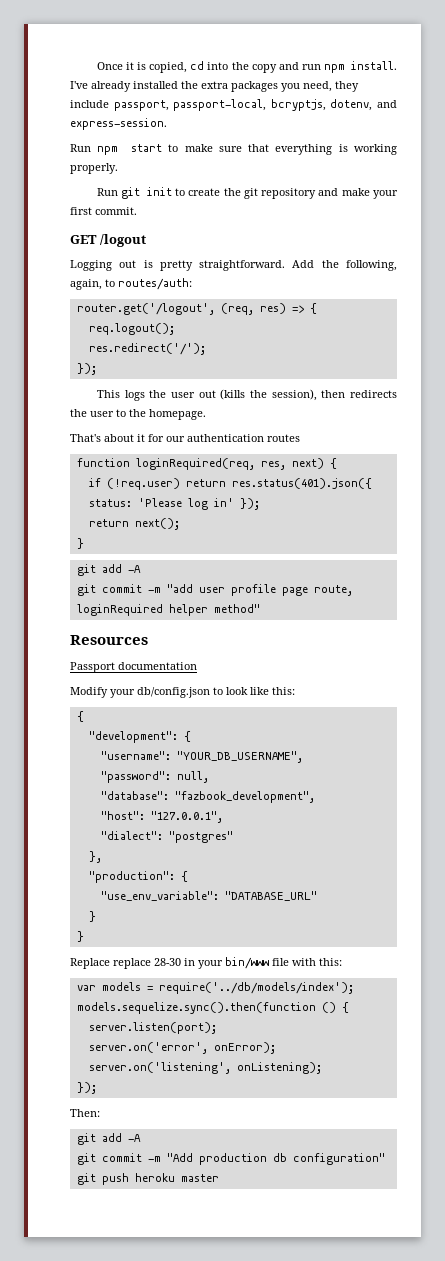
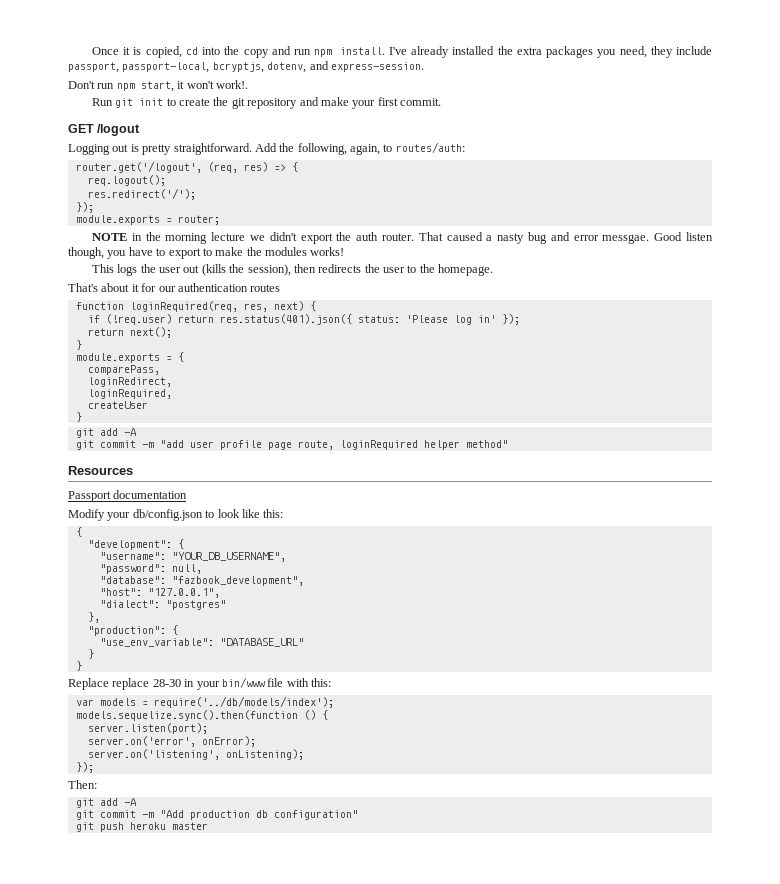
- Run npm start to make sure that everything is working properly.
+ Don't run npm start, it won't work!.
+ module.exports = router;
+ NOTE in the morning lecture we didn't export the auth router. That caused a nasty bug and error messgae. Good listen though, you have to export to make the modules works!
+ module.exports = {
+ comparePass,
+ loginRedirect,
+ loginRequired,
+ createUser
+ }

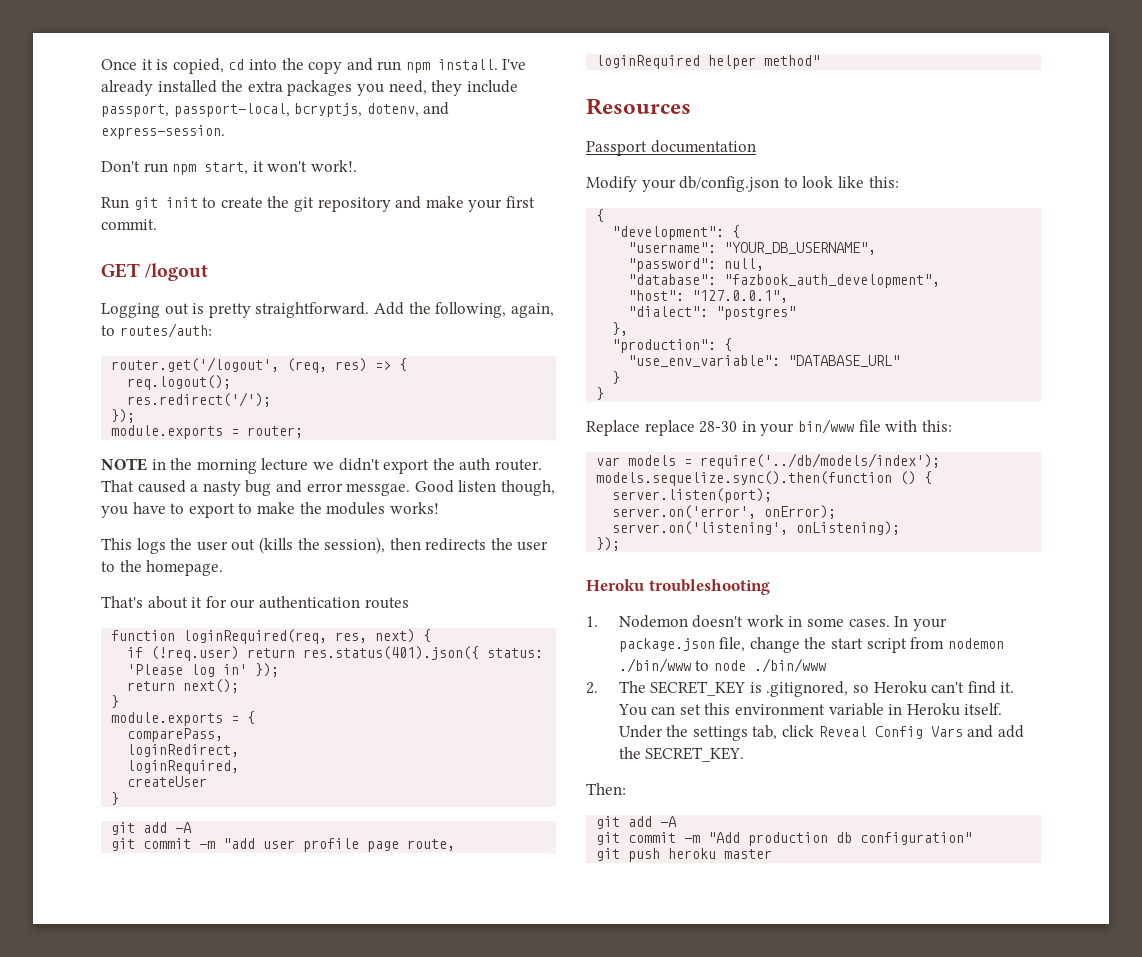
- "database": "fazbook_development",
+ "database": "fazbook_auth_development",
+ Heroku troubleshooting
+ 1. Nodemon doesn't work in some cases. In your package.json file, change the start script from nodemon ./bin/www to node ./bin/www
+ 2. The SECRET_KEY is .gitignored, so Heroku can't find it. You can set this environment variable in Heroku itself. Under the settings tab, click Reveal Config Vars and add the SECRET_KEY.

